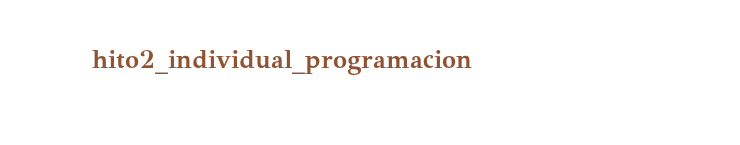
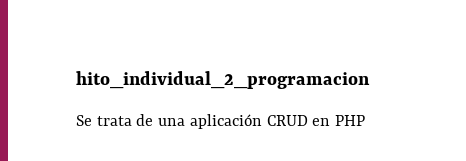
- hito2_individual_programacion
+ hito_individual_2_programacion
+ Se trata de una aplicación CRUD en PHP

